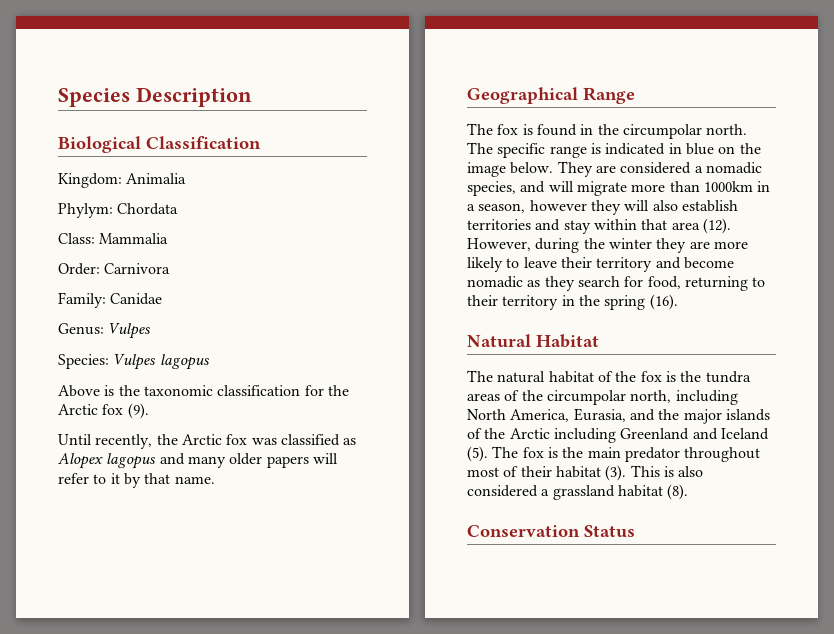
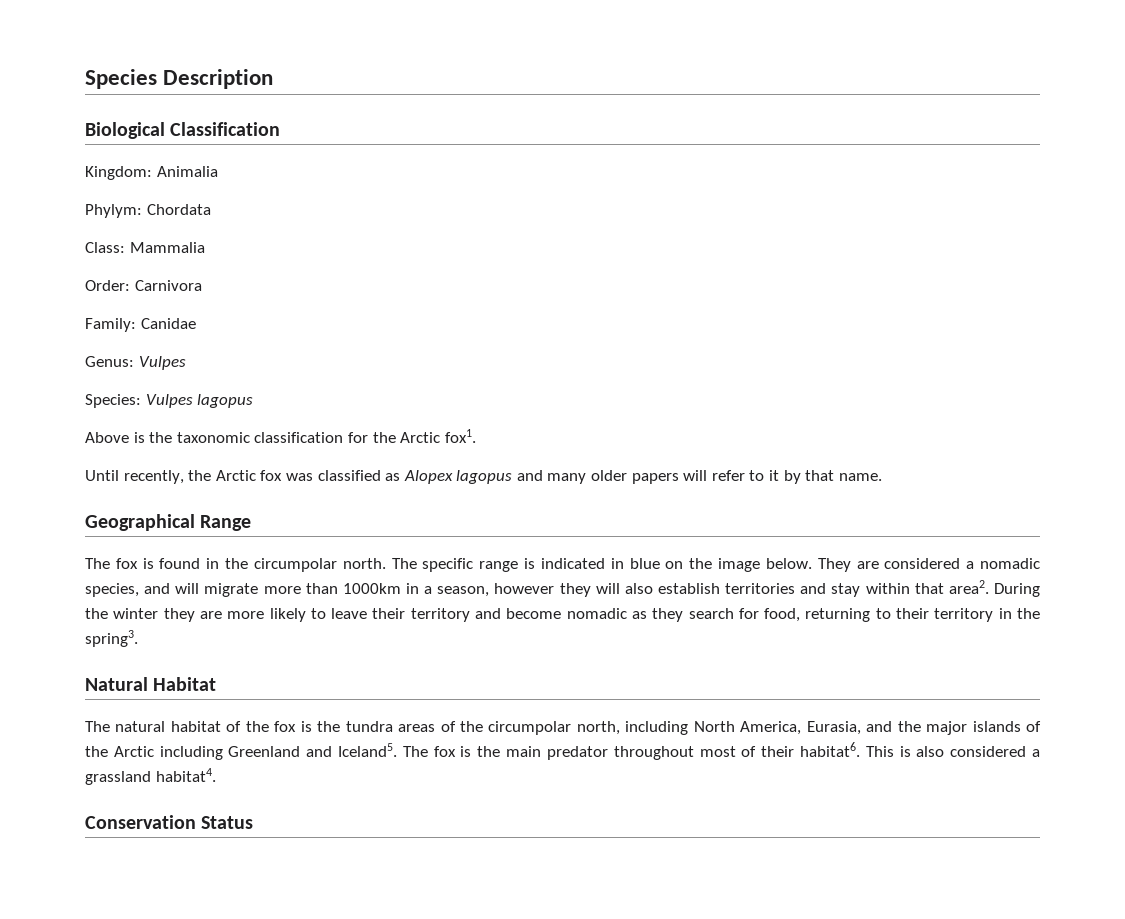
- Above is the taxonomic classification for the Arctic fox (9).
+ Above is the taxonomic classification for the Arctic fox1.
- They are considered a nomadic species, and will migrate more than 1000km in a season, however they will also establish territories and stay within that area (12). However, during the winter they are more likely to leave their territory and become nomadic as they search for food, returning to their territory in the spring (16).
+ They are considered a nomadic species, and will migrate more than 1000km in a season, however they will also establish territories and stay within that area2. During the winter they are more likely to leave their territory and become nomadic as they search for food, returning to their territory in the spring3.
- The natural habitat of the fox is the tundra areas of the circumpolar north, including North America, Eurasia, and the major islands of the Arctic including Greenland and Iceland (5).
+ The natural habitat of the fox is the tundra areas of the circumpolar north, including North America, Eurasia, and the major islands of the Arctic including Greenland and Iceland5.
- The fox is the main predator throughout most of their habitat (3).
+ The fox is the main predator throughout most of their habitat6.
- This is also considered a grassland habitat (8).
+ This is also considered a grassland habitat4.

